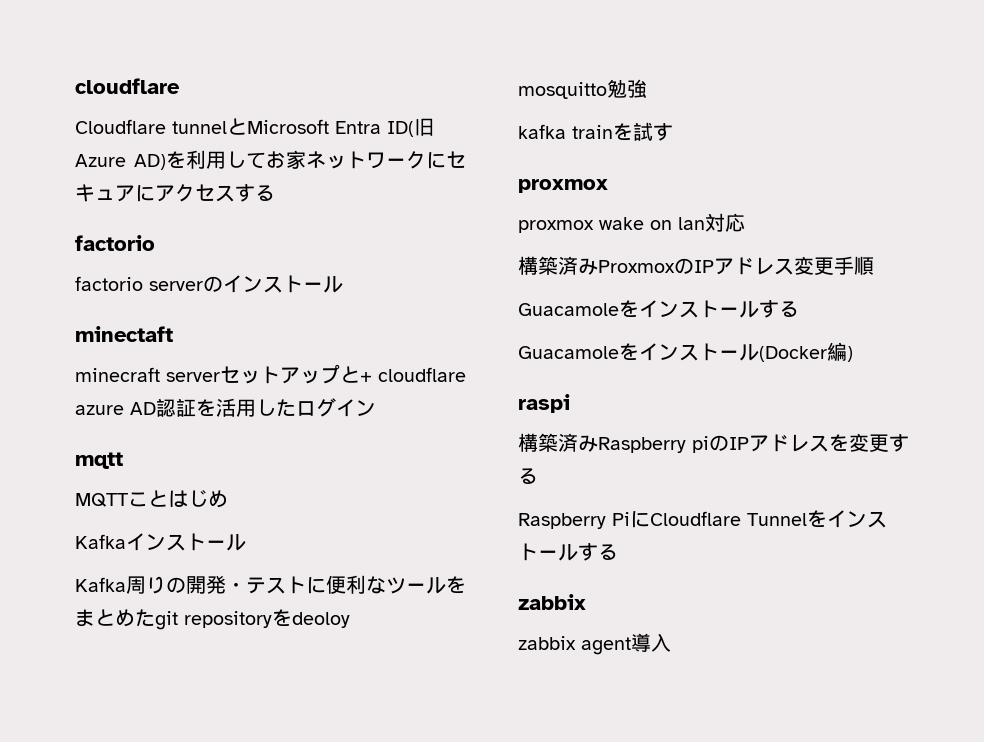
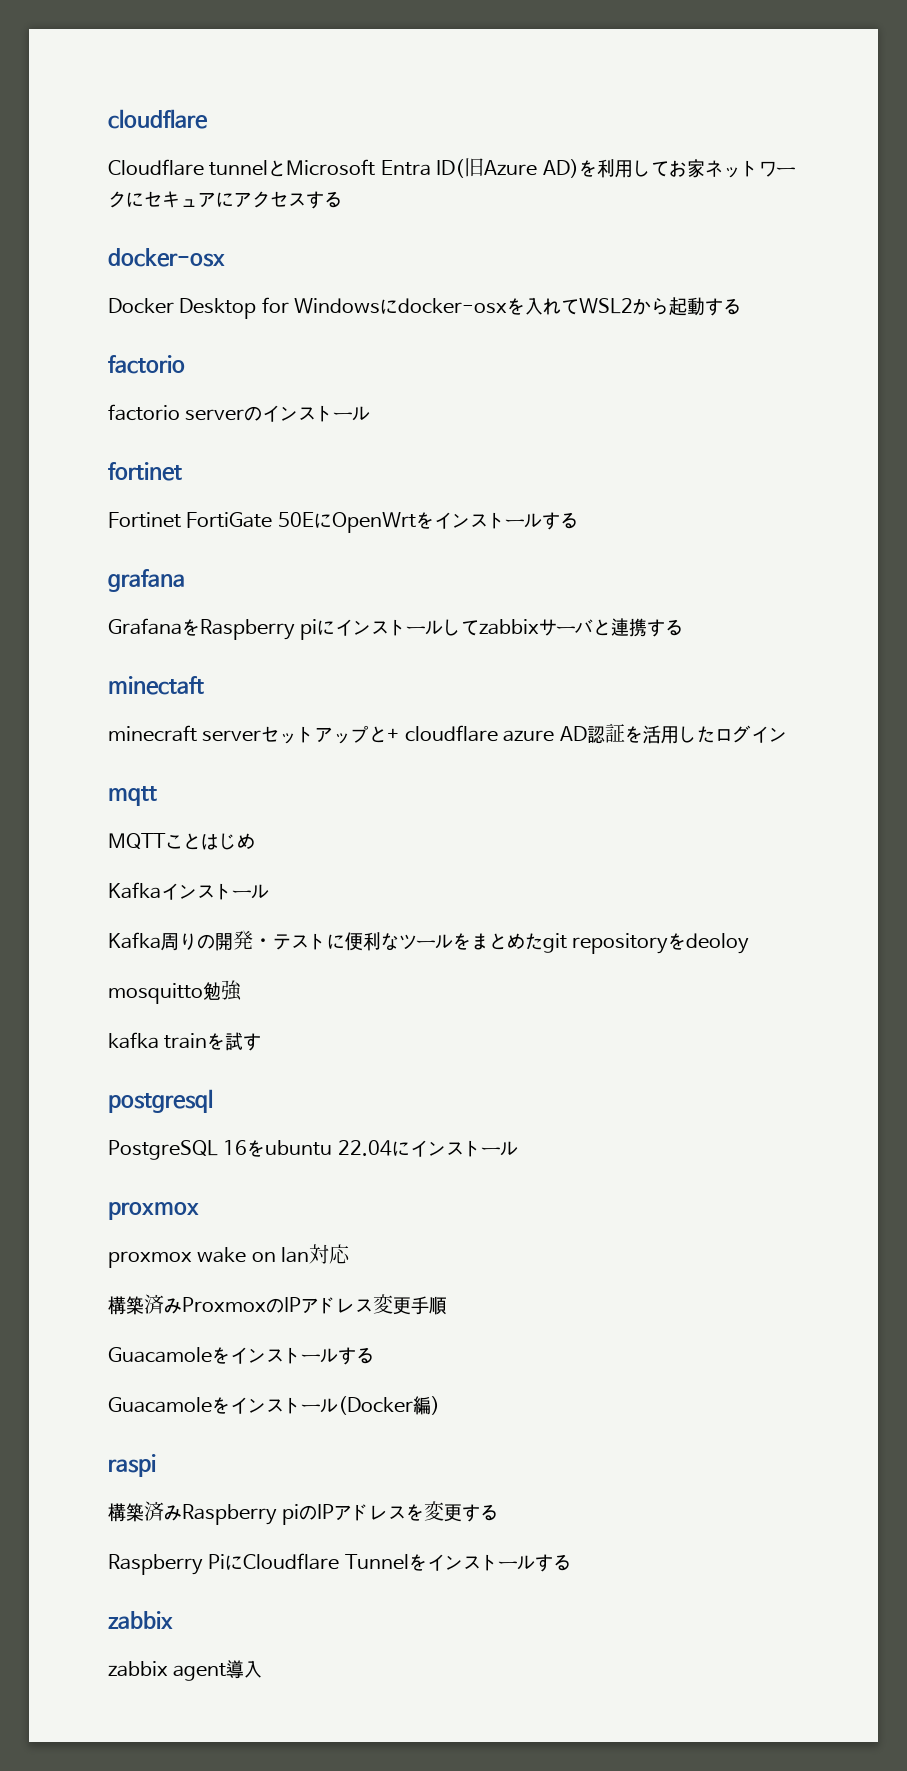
  Cloudflare tunnelとMicrosoft Entra ID(旧Azure AD)を利用してお家ネットワークにセキュアにアクセスする
+ docker-osx
+ Docker Desktop for Windowsにdocker-osxを入れてWSL2から起動する
+ fortinet
+ Fortinet FortiGate 50EにOpenWrtをインストールする
+ grafana
+ GrafanaをRaspberry piにインストールしてzabbixサーバと連携する
+ postgresql
+ PostgreSQL 16をubuntu 22.04にインストール

